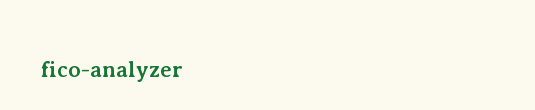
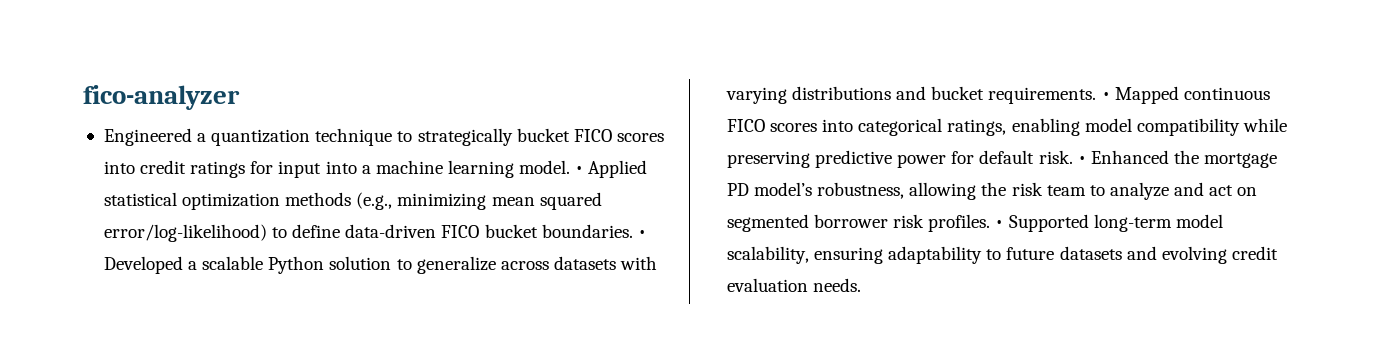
+ Engineered a quantization technique to strategically bucket FICO scores into credit ratings for input into a machine learning model. • Applied statistical optimization methods (e.g., minimizing mean squared error/log-likelihood) to define data-driven FICO bucket boundaries. • Developed a scalable Python solution to generalize across datasets with varying distributions and bucket requirements. • Mapped continuous FICO scores into categorical ratings, enabling model compatibility while preserving predictive power for default risk. • Enhanced the mortgage PD model’s robustness, allowing the risk team to analyze and act on segmented borrower risk profiles. • Supported long-term model scalability, ensuring adaptability to future datasets and evolving credit evaluation needs.

